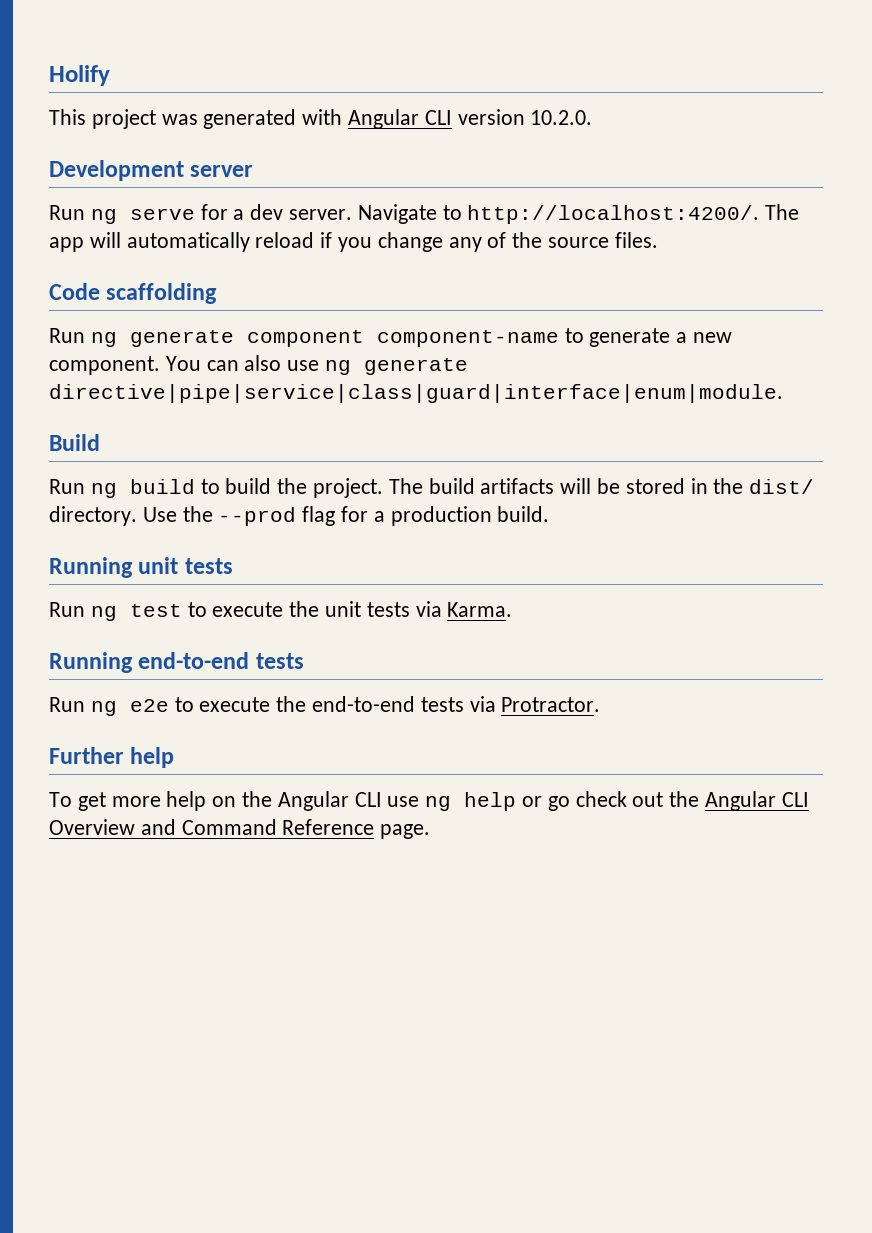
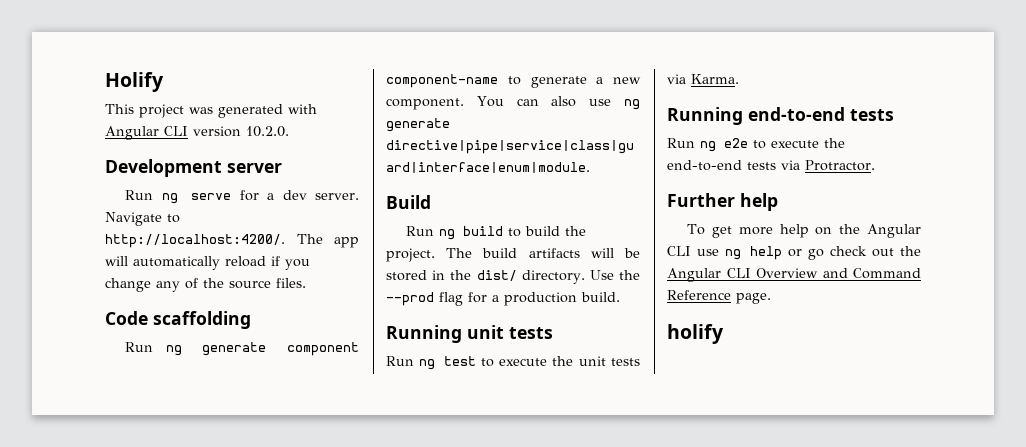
+ holify

